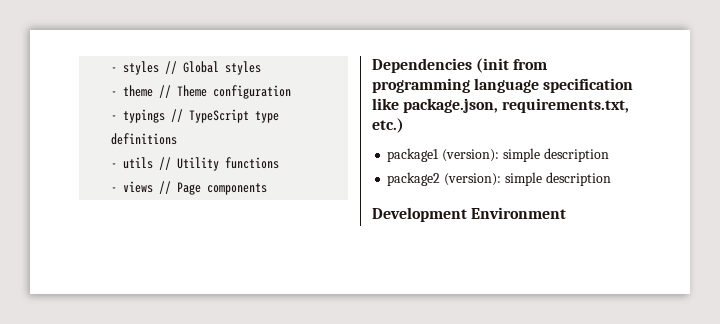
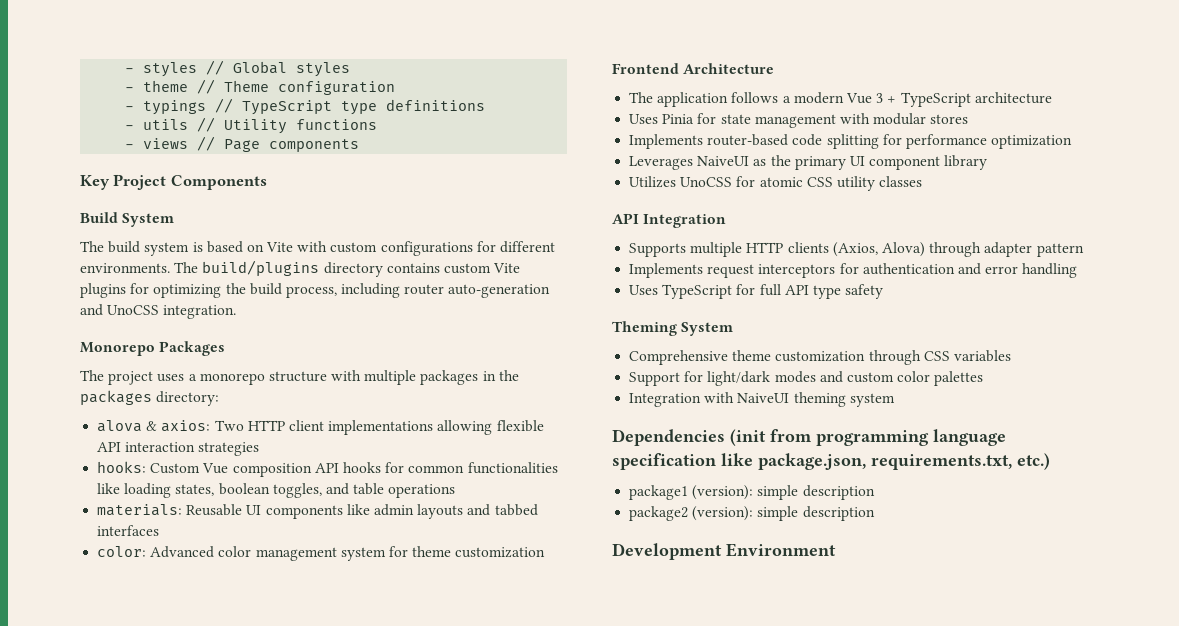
+ Key Project Components
+ Build System
+ The build system is based on Vite with custom configurations for different environments. The build/plugins directory contains custom Vite plugins for optimizing the build process, including router auto-generation and UnoCSS integration.
+ Monorepo Packages
+ The project uses a monorepo structure with multiple packages in the packages directory:
+ alova & axios: Two HTTP client implementations allowing flexible API interaction strategies
+ hooks: Custom Vue composition API hooks for common functionalities like loading states, boolean toggles, and table operations
+ materials: Reusable UI components like admin layouts and tabbed interfaces
+ color: Advanced color management system for theme customization
+ Frontend Architecture
+ The application follows a modern Vue 3 + TypeScript architecture
+ Uses Pinia for state management with modular stores
+ Implements router-based code splitting for performance optimization
+ Leverages NaiveUI as the primary UI component library
+ Utilizes UnoCSS for atomic CSS utility classes
+ API Integration
+ Supports multiple HTTP clients (Axios, Alova) through adapter pattern
+ Implements request interceptors for authentication and error handling
+ Uses TypeScript for full API type safety
+ Theming System
+ Comprehensive theme customization through CSS variables
+ Support for light/dark modes and custom color palettes
+ Integration with NaiveUI theming system

